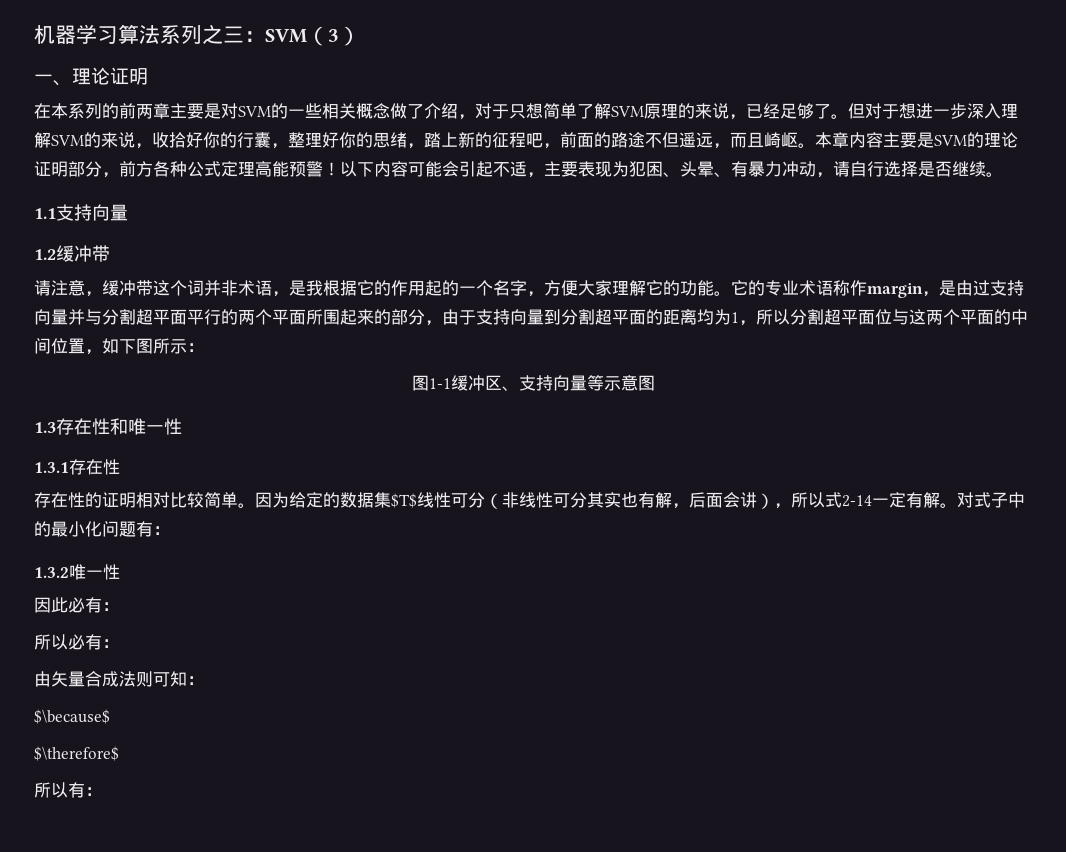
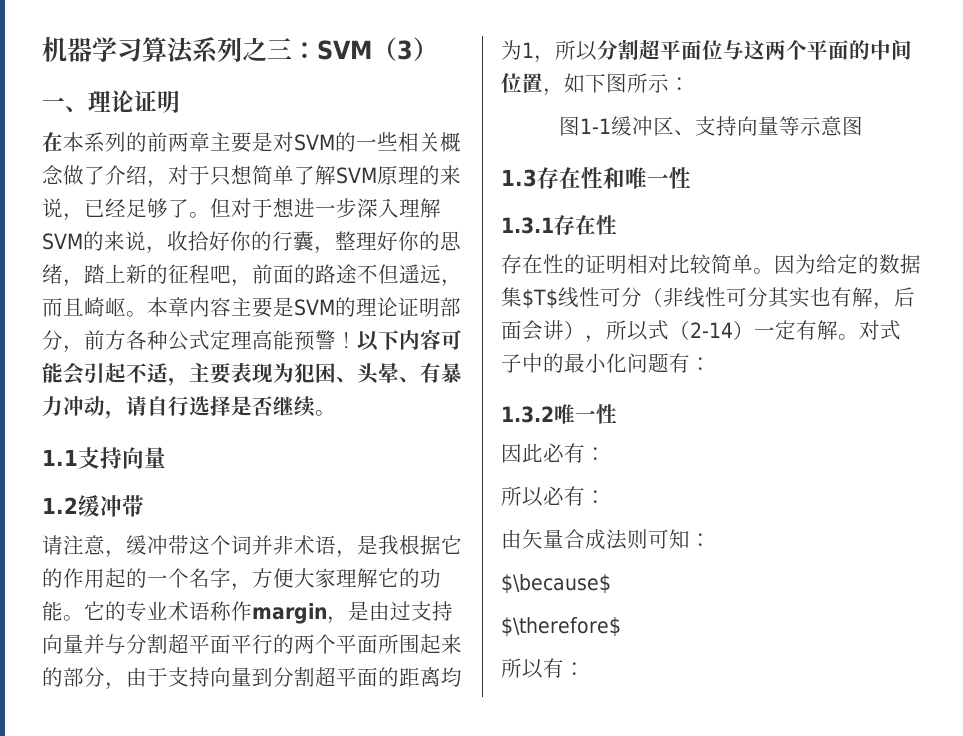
- 因为给定的数据集$T$线性可分（非线性可分其实也有解，后面会讲），所以式2-14一定有解。
+ 因为给定的数据集$T$线性可分（非线性可分其实也有解，后面会讲），所以式（2-14）一定有解。

